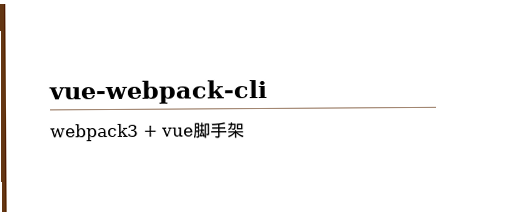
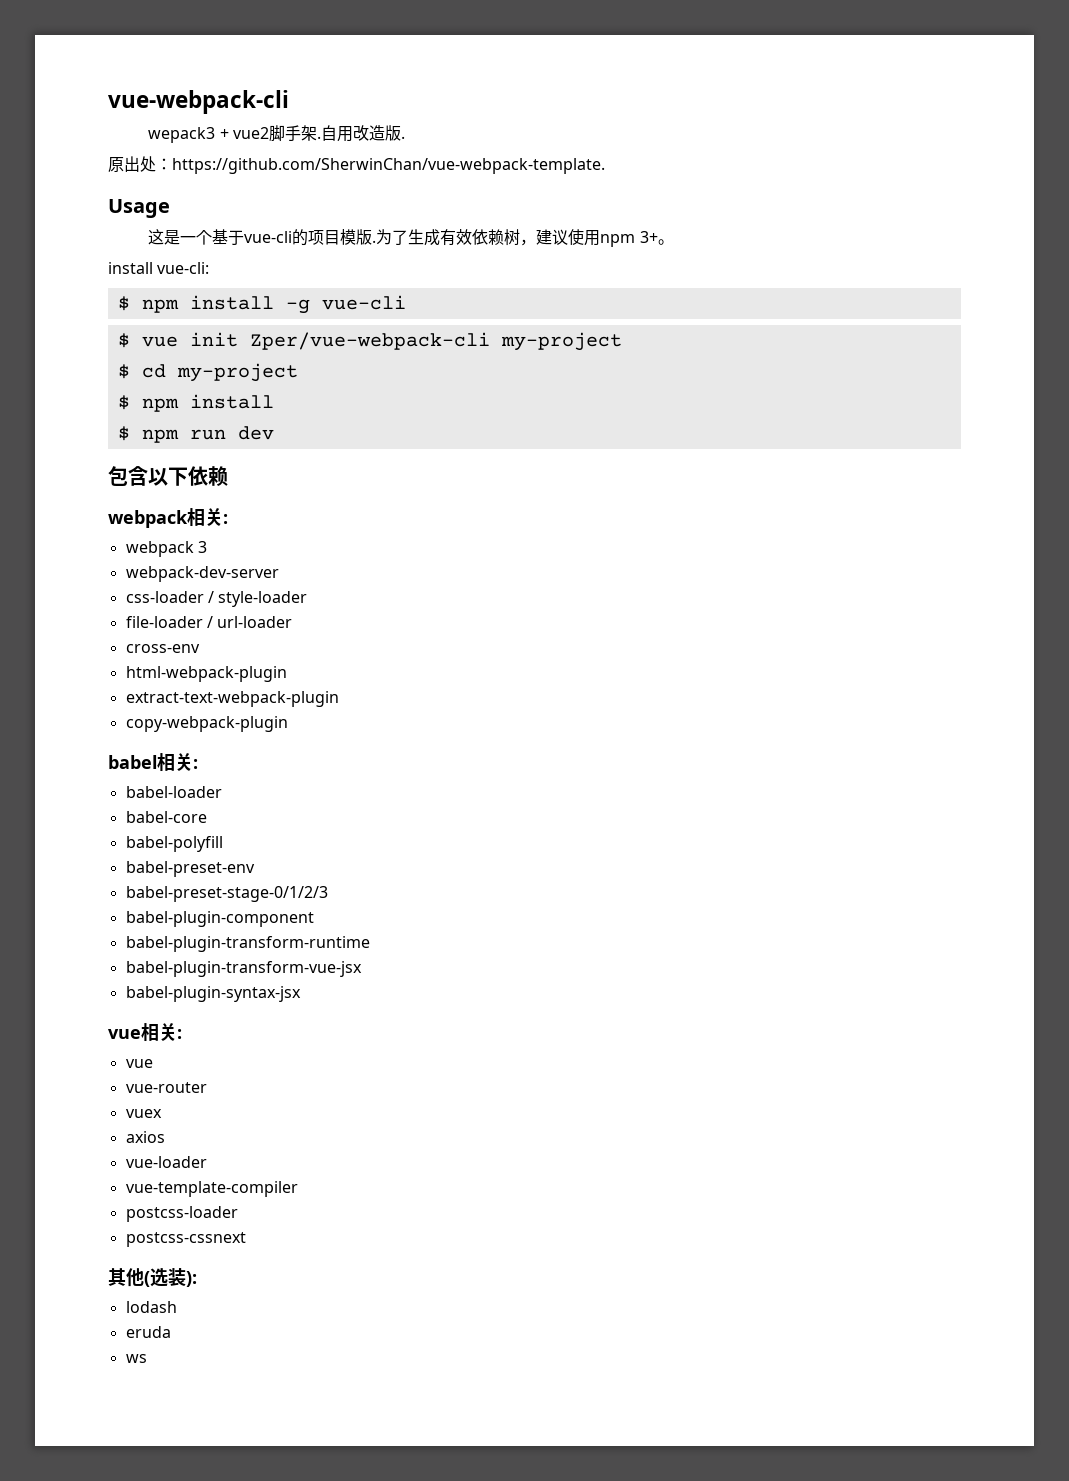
- webpack3 + vue脚手架
+ wepack3 + vue2脚手架.自用改造版.
+ 原出处：https://github.com/SherwinChan/vue-webpack-template.
+ Usage
+ 这是一个基于vue-cli的项目模版.为了生成有效依赖树，建议使用npm 3+。
+ install vue-cli:
+ $ npm install -g vue-cli
+ $ vue init Zper/vue-webpack-cli my-project
+ $ cd my-project
+ $ npm install
+ $ npm run dev
+ 包含以下依赖
+ webpack相关:
+ webpack 3
+ webpack-dev-server
+ css-loader / style-loader
+ file-loader / url-loader
+ cross-env
+ html-webpack-plugin
+ extract-text-webpack-plugin
+ copy-webpack-plugin
+ babel相关:
+ babel-loader
+ babel-core
+ babel-polyfill
+ babel-preset-env
+ babel-preset-stage-0/1/2/3
+ babel-plugin-component
+ babel-plugin-transform-runtime
+ babel-plugin-transform-vue-jsx
+ babel-plugin-syntax-jsx
+ vue相关:
+ vue
+ vue-router
+ vuex
+ axios
+ vue-loader
+ vue-template-compiler
+ postcss-loader
+ postcss-cssnext
+ 其他(选装):
+ lodash
+ eruda
+ ws

